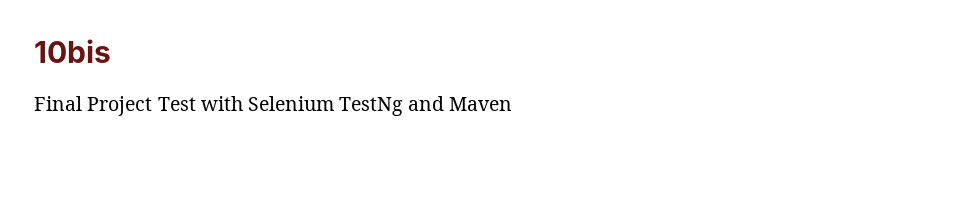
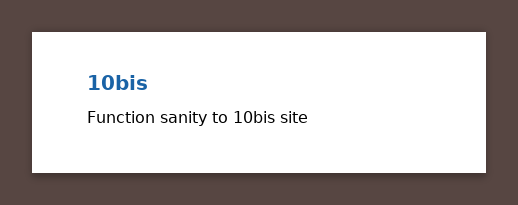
- Final Project Test with Selenium TestNg and Maven
+ Function sanity to 10bis site

